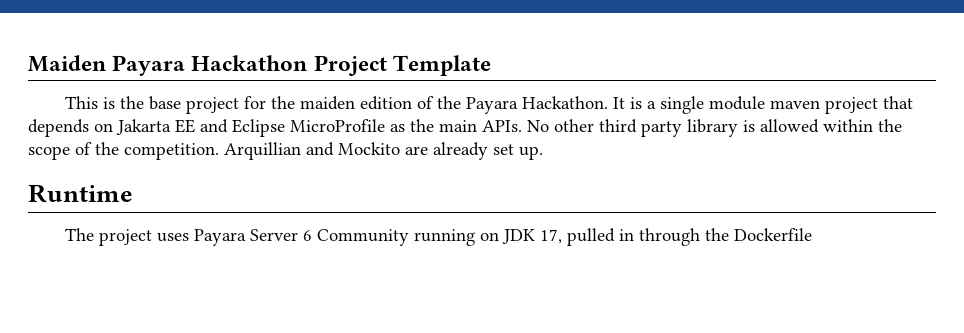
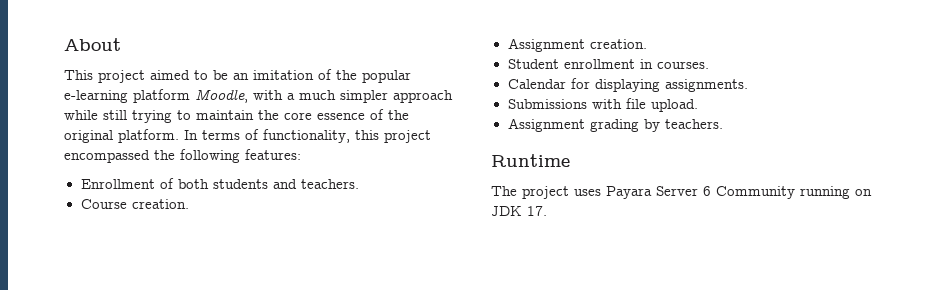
- Maiden Payara Hackathon Project Template
- This is the base project for the maiden edition of the Payara Hackathon. It is a single module maven project that depends on Jakarta EE and Eclipse MicroProfile as the main APIs. No other third party library is allowed within the scope of the competition. Arquillian and Mockito are already set up.
+ About
+ This project aimed to be an imitation of the popular e-learning platform Moodle, with a much simpler approach while still trying to maintain the core essence of the original platform. In terms of functionality, this project encompassed the following features:
+ Enrollment of both students and teachers.
+ Course creation.
+ Assignment creation.
+ Student enrollment in courses.
+ Calendar for displaying assignments.
+ Submissions with file upload.
+ Assignment grading by teachers.
- The project uses Payara Server 6 Community running on JDK 17, pulled in through the Dockerfile
+ The project uses Payara Server 6 Community running on JDK 17.

